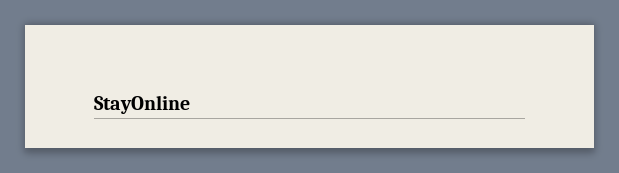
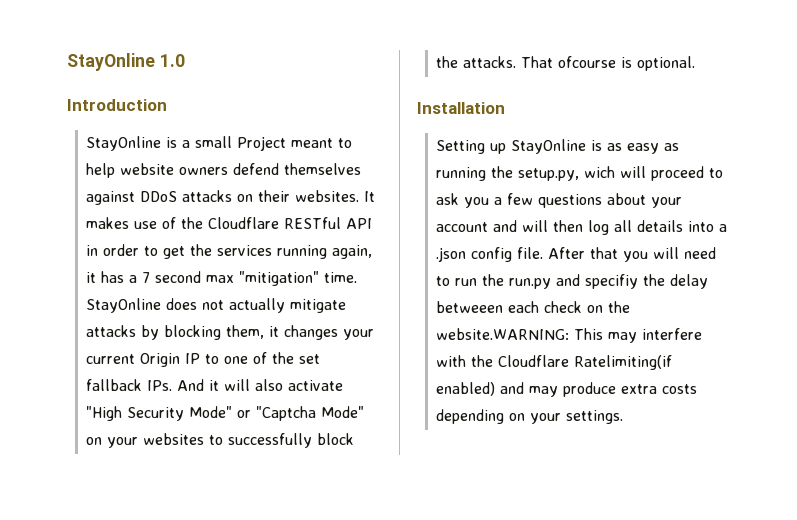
- StayOnline
+ StayOnline 1.0
+ Introduction
+ StayOnline is a small Project meant to help website owners defend themselves against DDoS attacks on their websites. It makes use of the Cloudflare RESTful API in order to get the services running again, it has a 7 second max "mitigation" time. StayOnline does not actually mitigate attacks by blocking them, it changes your current Origin IP to one of the set fallback IPs. And it will also activate "High Security Mode" or "Captcha Mode" on your websites to successfully block the attacks. That ofcourse is optional.
+ Installation
+ Setting up StayOnline is as easy as running the setup.py, wich will proceed to ask you a few questions about your account and will then log all details into a .json config file. After that you will need to run the run.py and specifiy the delay betweeen each check on the website.WARNING: This may interfere with the Cloudflare Ratelimiting(if enabled) and may produce extra costs depending on your settings.

